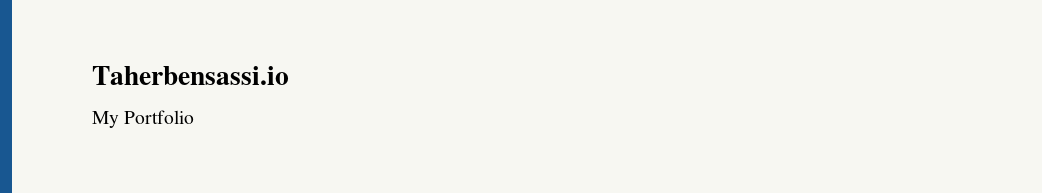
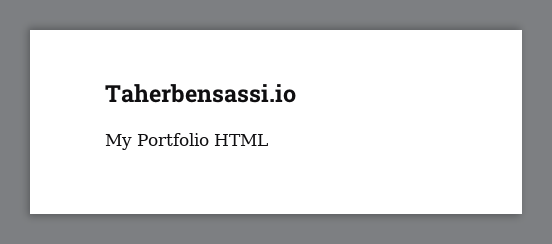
- My Portfolio
+ My Portfolio HTML

